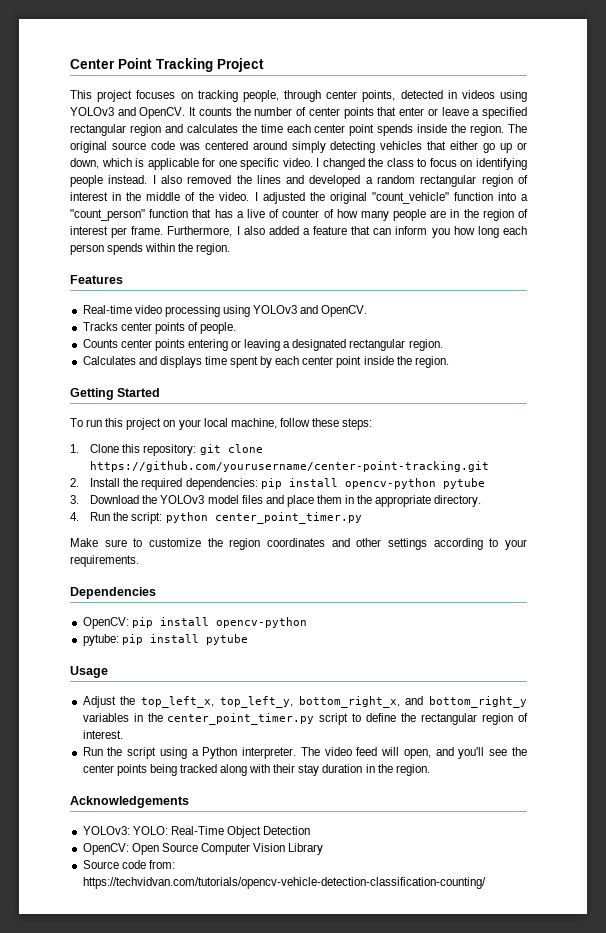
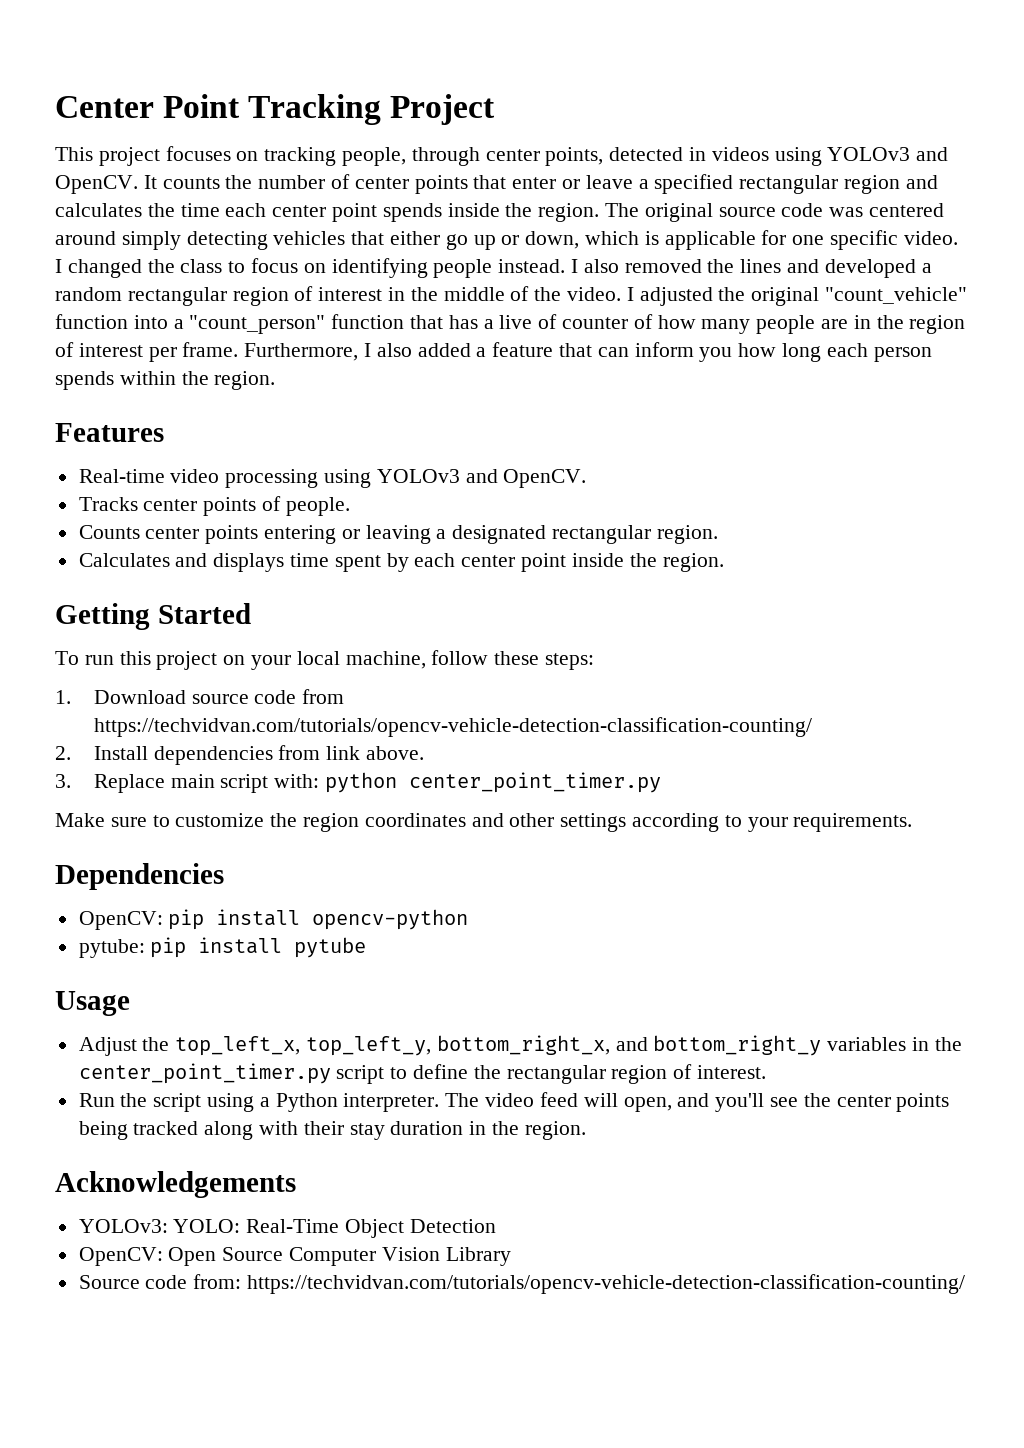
- 1. Clone this repository: git clone https://github.com/yourusername/center-point-tracking.git
- 2. Install the required dependencies: pip install opencv-python pytube
- 3. Download the YOLOv3 model files and place them in the appropriate directory.
- 4. Run the script: python center_point_timer.py
+ 1. Download source code from https://techvidvan.com/tutorials/opencv-vehicle-detection-classification-counting/
+ 2. Install dependencies from link above.
+ 3. Replace main script with: python center_point_timer.py

